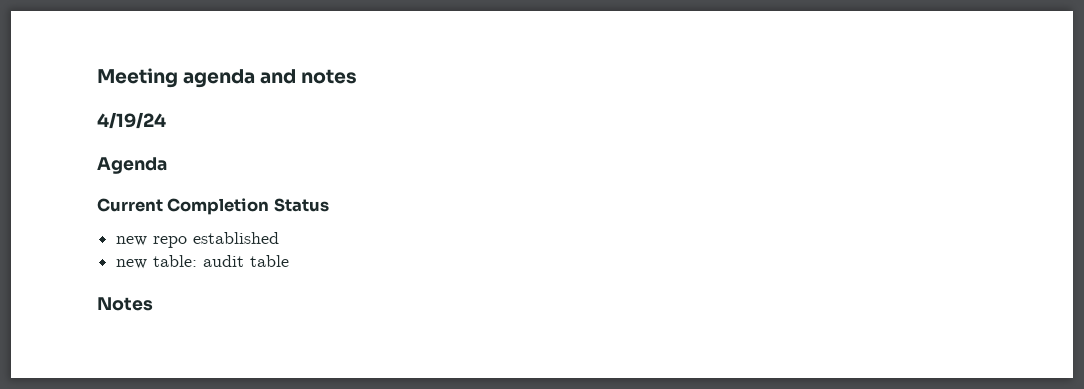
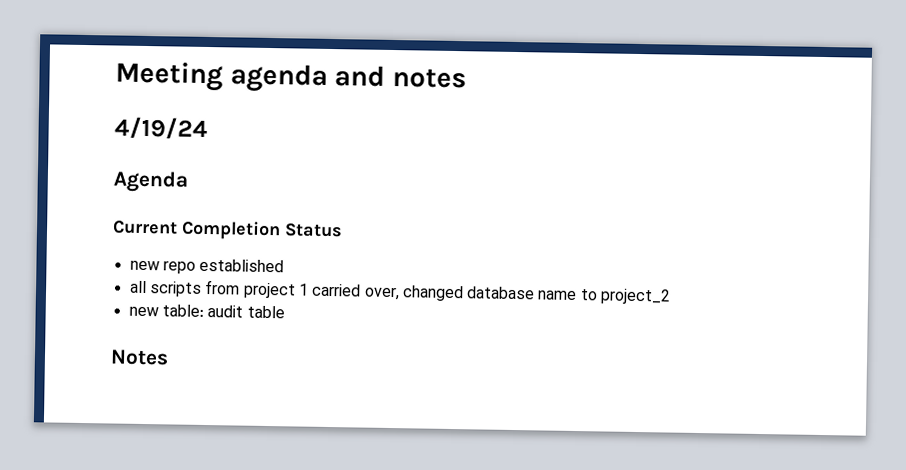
+ all scripts from project 1 carried over, changed database name to project_2

